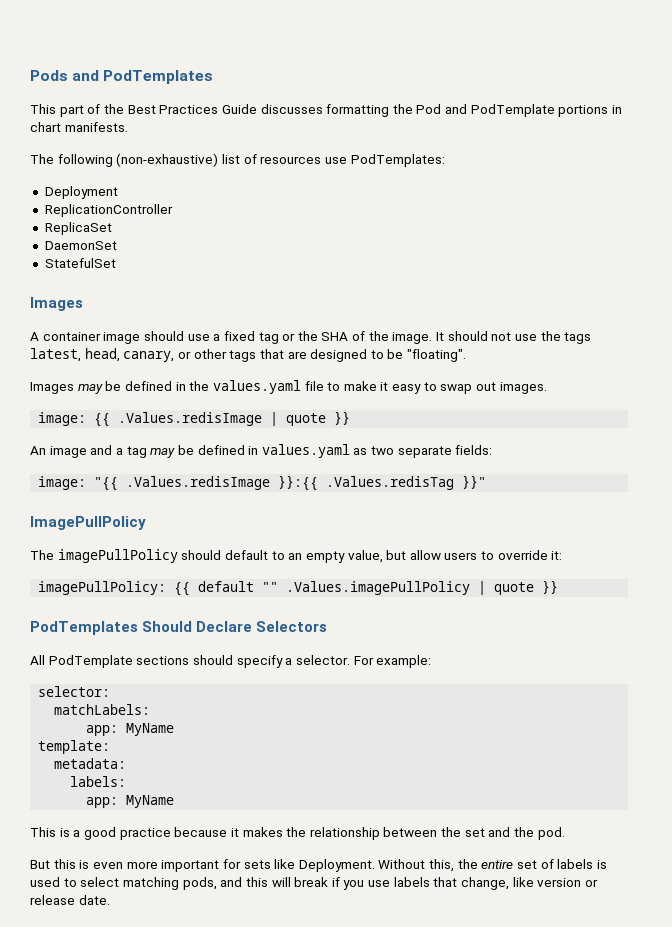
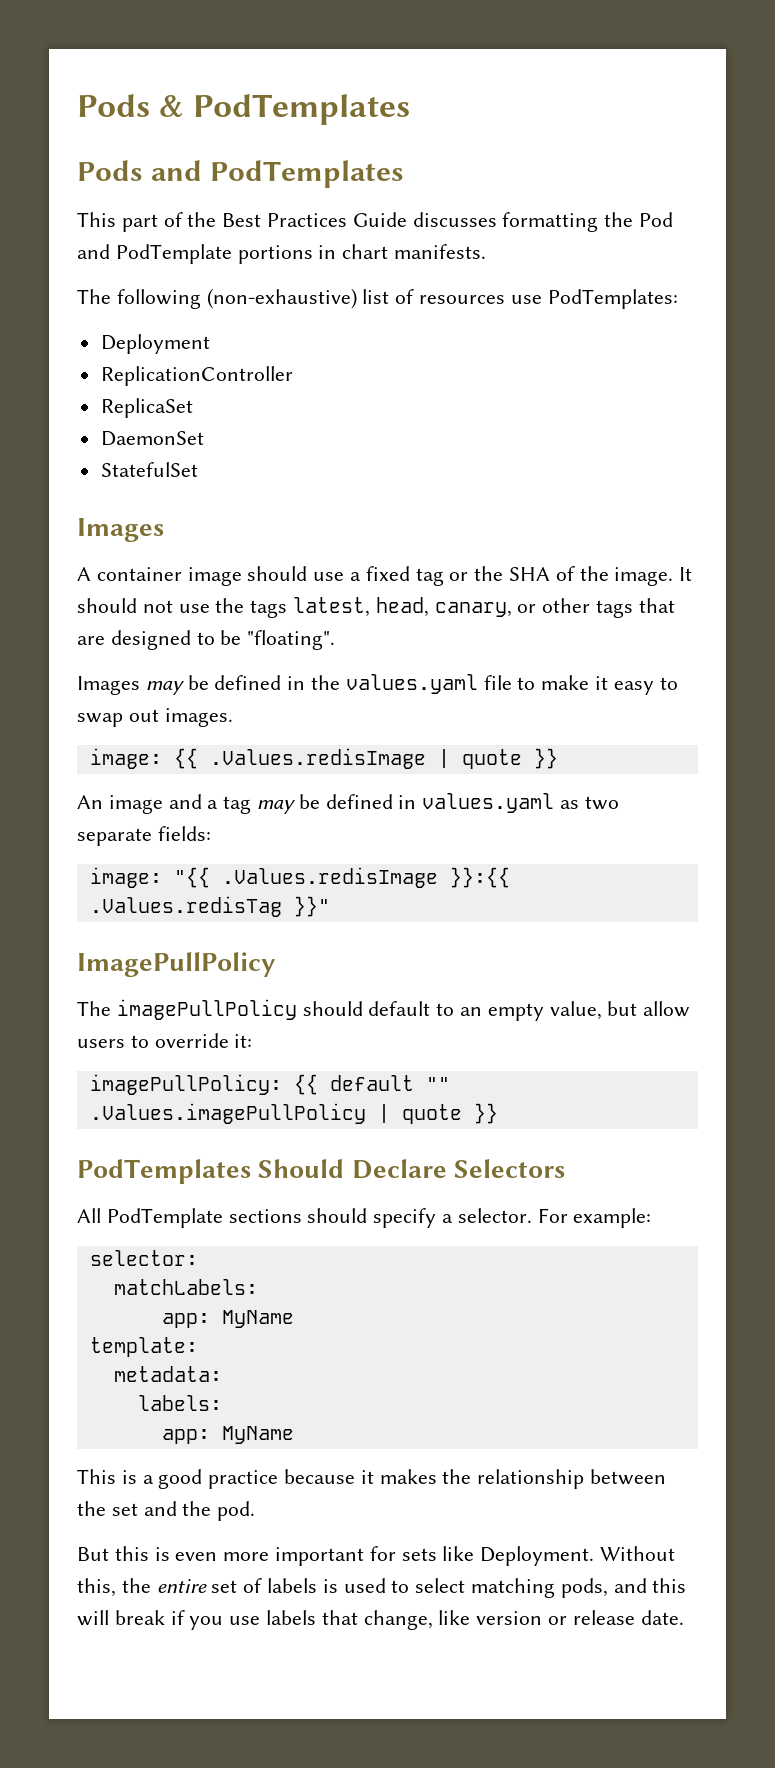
+ Pods & PodTemplates

